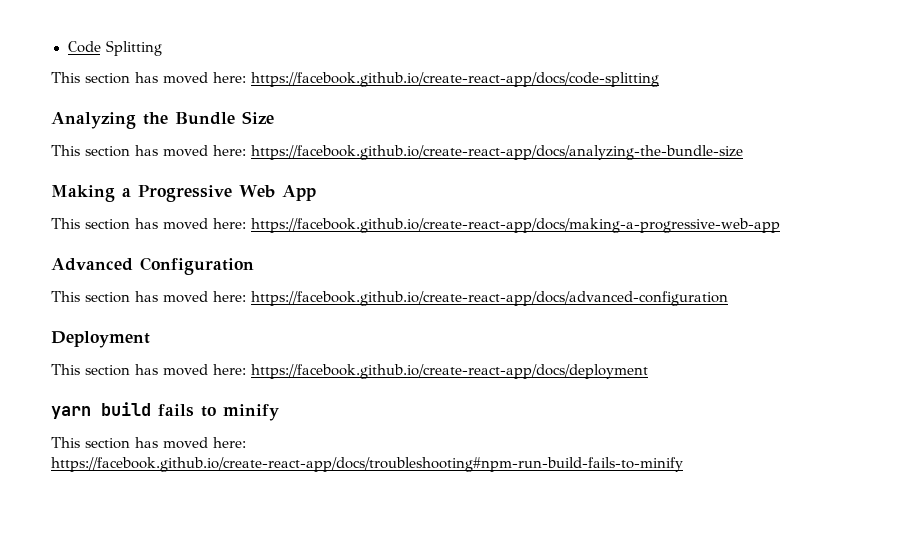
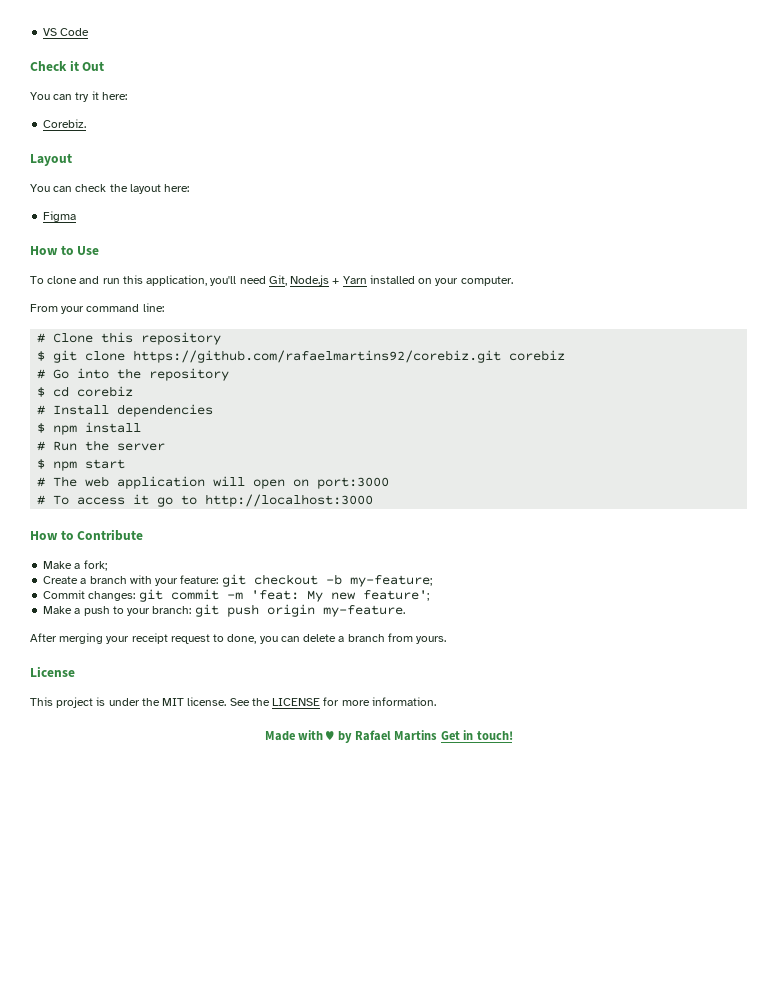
- Code Splitting
- This section has moved here: https://facebook.github.io/create-react-app/docs/code-splitting
- Analyzing the Bundle Size
- This section has moved here: https://facebook.github.io/create-react-app/docs/analyzing-the-bundle-size
- Making a Progressive Web App
- This section has moved here: https://facebook.github.io/create-react-app/docs/making-a-progressive-web-app
- Advanced Configuration
- This section has moved here: https://facebook.github.io/create-react-app/docs/advanced-configuration
- Deployment
- This section has moved here: https://facebook.github.io/create-react-app/docs/deployment
- yarn build fails to minify
- This section has moved here: https://facebook.github.io/create-react-app/docs/troubleshooting#npm-run-build-fails-to-minify
+ VS Code
+ Check it Out
+ You can try it here:
+ Corebiz.
+ Layout
+ You can check the layout here:
+ Figma
+ How to Use
+ To clone and run this application, you'll need Git, Node.js + Yarn installed on your computer.
+ From your command line:
+ # Clone this repository
+ $ git clone https://github.com/rafaelmartins92/corebiz.git corebiz
+ # Go into the repository
+ $ cd corebiz
+ # Install dependencies
+ $ npm install
+ # Run the server
+ $ npm start
+ # The web application will open on port:3000
+ # To access it go to http://localhost:3000
+ How to Contribute
+ Make a fork;
+ Create a branch with your feature: git checkout -b my-feature;
+ Commit changes: git commit -m 'feat: My new feature';
+ Make a push to your branch: git push origin my-feature.
+ After merging your receipt request to done, you can delete a branch from yours.
+ License
+ This project is under the MIT license. See the LICENSE for more information.
+ Made with ♥ by Rafael Martins Get in touch!

